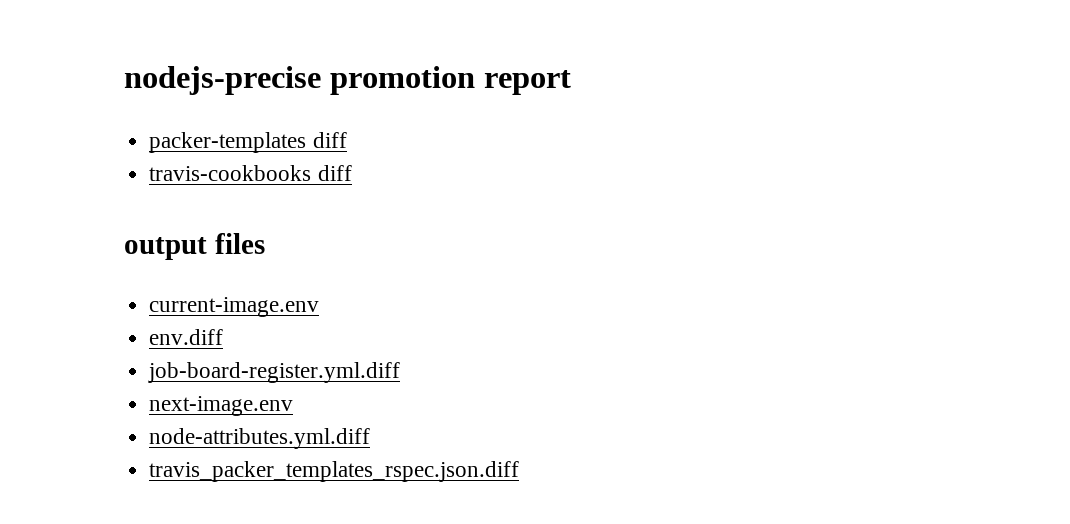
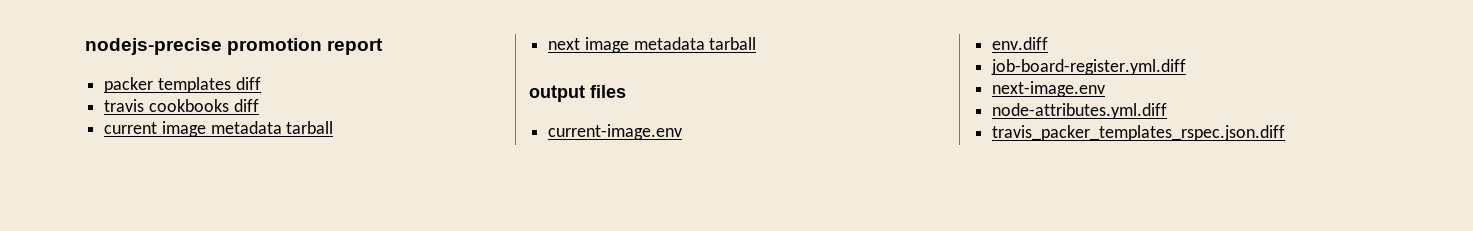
- packer-templates diff
- travis-cookbooks diff
+ packer templates diff
+ travis cookbooks diff
+ current image metadata tarball
+ next image metadata tarball

